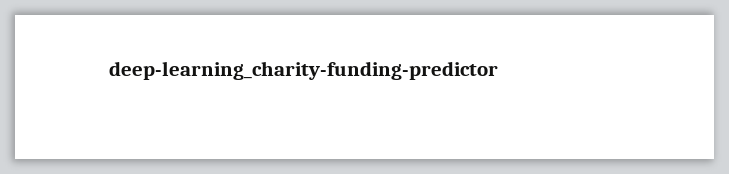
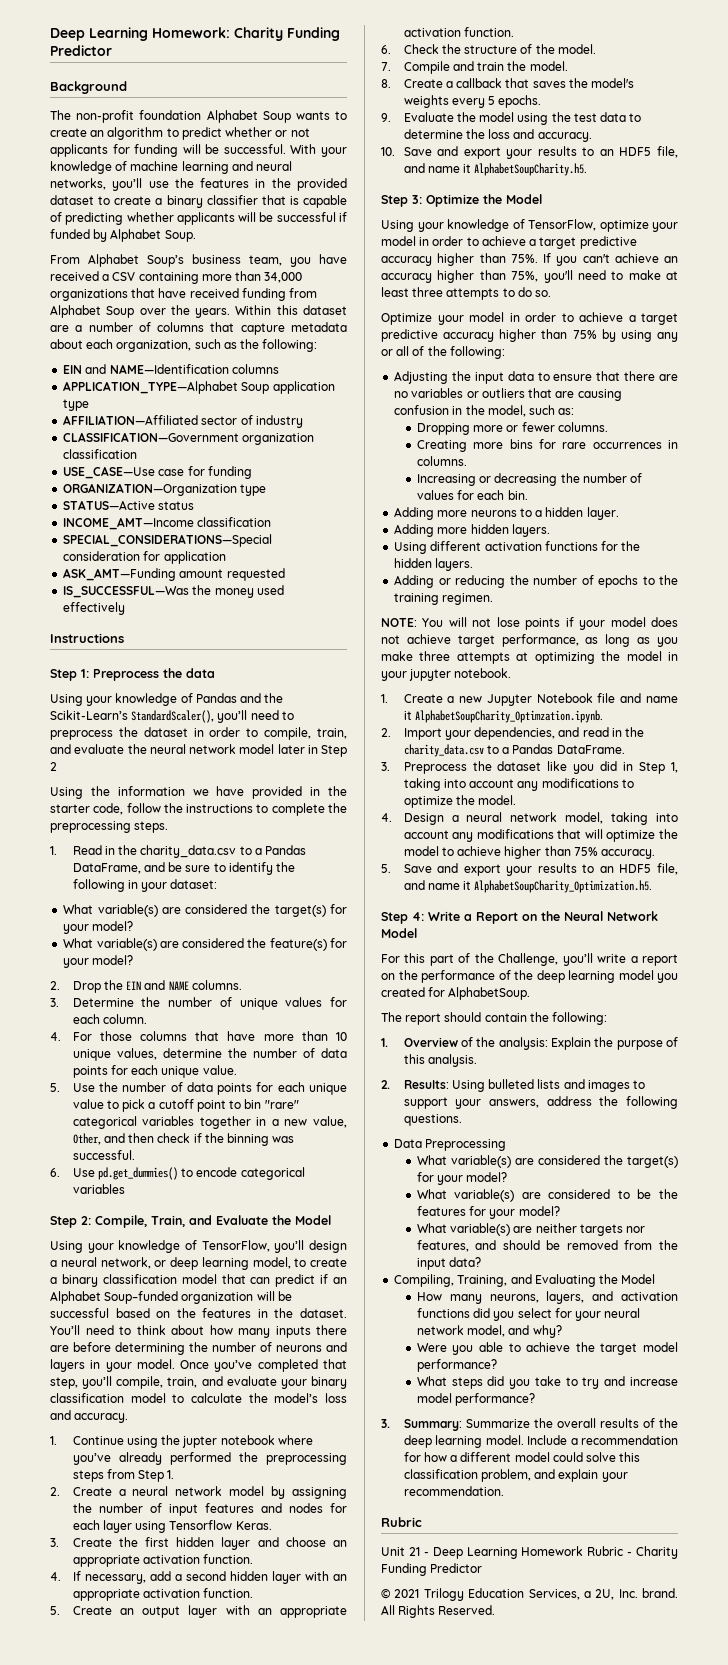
- deep-learning_charity-funding-predictor
+ Deep Learning Homework: Charity Funding Predictor
+ Background
+ The non-profit foundation Alphabet Soup wants to create an algorithm to predict whether or not applicants for funding will be successful. With your knowledge of machine learning and neural networks, you’ll use the features in the provided dataset to create a binary classifier that is capable of predicting whether applicants will be successful if funded by Alphabet Soup.
+ From Alphabet Soup’s business team, you have received a CSV containing more than 34,000 organizations that have received funding from Alphabet Soup over the years. Within this dataset are a number of columns that capture metadata about each organization, such as the following:
+ EIN and NAME—Identification columns
+ APPLICATION_TYPE—Alphabet Soup application type
+ AFFILIATION—Affiliated sector of industry
+ CLASSIFICATION—Government organization classification
+ USE_CASE—Use case for funding
+ ORGANIZATION—Organization type
+ STATUS—Active status
+ INCOME_AMT—Income classification
+ SPECIAL_CONSIDERATIONS—Special consideration for application
+ ASK_AMT—Funding amount requested
+ IS_SUCCESSFUL—Was the money used effectively
+ Instructions
+ Step 1: Preprocess the data
+ Using your knowledge of Pandas and the Scikit-Learn’s StandardScaler(), you’ll need to preprocess the dataset in order to compile, train, and evaluate the neural network model later in Step 2
+ Using the information we have provided in the starter code, follow the instructions to complete the preprocessing steps.
+ 1. Read in the charity_data.csv to a Pandas DataFrame, and be sure to identify the following in your dataset:
+ What variable(s) are considered the target(s) for your model?
+ What variable(s) are considered the feature(s) for your model?
+ 2. Drop the EIN and NAME columns.
+ 3. Determine the number of unique values for each column.
+ 4. For those columns that have more than 10 unique values, determine the number of data points for each unique value.
+ 5. Use the number of data points for each unique value to pick a cutoff point to bin "rare" categorical variables together in a new value, Other, and then check if the binning was successful.
+ 6. Use pd.get_dummies() to encode categorical variables
+ Step 2: Compile, Train, and Evaluate the Model
+ Using your knowledge of TensorFlow, you’ll design a neural network, or deep learning model, to create a binary classification model that can predict if an Alphabet Soup–funded organization will be successful based on the features in the dataset. You’ll need to think about how many inputs there are before determining the number of neurons and layers in your model. Once you’ve completed that step, you’ll compile, train, and evaluate your binary classification model to calculate the model’s loss and accuracy.
+ 1. Continue using the jupter notebook where you’ve already performed the preprocessing steps from Step 1.
+ 2. Create a neural network model by assigning the number of input features and nodes for each layer using Tensorflow Keras.
+ 3. Create the first hidden layer and choose an appropriate activation function.
+ 4. If necessary, add a second hidden layer with an appropriate activation function.
+ 5. Create an output layer with an appropriate activation function.
+ 6. Check the structure of the model.
+ 7. Compile and train the model.
+ 8. Create a callback that saves the model's weights every 5 epochs.
+ 9. Evaluate the model using the test data to determine the loss and accuracy.
+ 10. Save and export your results to an HDF5 file, and name it AlphabetSoupCharity.h5.
+ Step 3: Optimize the Model
+ Using your knowledge of TensorFlow, optimize your model in order to achieve a target predictive accuracy higher than 75%. If you can't achieve an accuracy higher than 75%, you'll need to make at least three attempts to do so.
+ Optimize your model in order to achieve a target predictive accuracy higher than 75% by using any or all of the following:
+ Adjusting the input data to ensure that there are no variables or outliers that are causing confusion in the model, such as:
+ Dropping more or fewer columns.
+ Creating more bins for rare occurrences in columns.
+ Increasing or decreasing the number of values for each bin.
+ Adding more neurons to a hidden layer.
+ Adding more hidden layers.
+ Using different activation functions for the hidden layers.
+ Adding or reducing the number of epochs to the training regimen.
+ NOTE: You will not lose points if your model does not achieve target performance, as long as you make three attempts at optimizing the model in your jupyter notebook.
+ 1. Create a new Jupyter Notebook file and name it AlphabetSoupCharity_Optimzation.ipynb.
+ 2. Import your dependencies, and read in the charity_data.csv to a Pandas DataFrame.
+ 3. Preprocess the dataset like you did in Step 1, taking into account any modifications to optimize the model.
+ 4. Design a neural network model, taking into account any modifications that will optimize the model to achieve higher than 75% accuracy.
+ 5. Save and export your results to an HDF5 file, and name it AlphabetSoupCharity_Optimization.h5.
+ Step 4: Write a Report on the Neural Network Model
+ For this part of the Challenge, you’ll write a report on the performance of the deep learning model you created for AlphabetSoup.
+ The report should contain the following:
+ 1. Overview of the analysis: Explain the purpose of this analysis.
+ 2. Results: Using bulleted lists and images to support your answers, address the following questions.
+ Data Preprocessing
+ What variable(s) are considered the target(s) for your model?
+ What variable(s) are considered to be the features for your model?
+ What variable(s) are neither targets nor features, and should be removed from the input data?
+ Compiling, Training, and Evaluating the Model
+ How many neurons, layers, and activation functions did you select for your neural network model, and why?
+ Were you able to achieve the target model performance?
+ What steps did you take to try and increase model performance?
+ 3. Summary: Summarize the overall results of the deep learning model. Include a recommendation for how a different model could solve this classification problem, and explain your recommendation.
+ Rubric
+ Unit 21 - Deep Learning Homework Rubric - Charity Funding Predictor
+ © 2021 Trilogy Education Services, a 2U, Inc. brand. All Rights Reserved.

